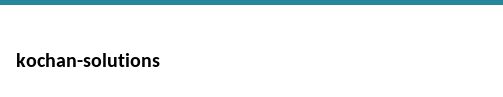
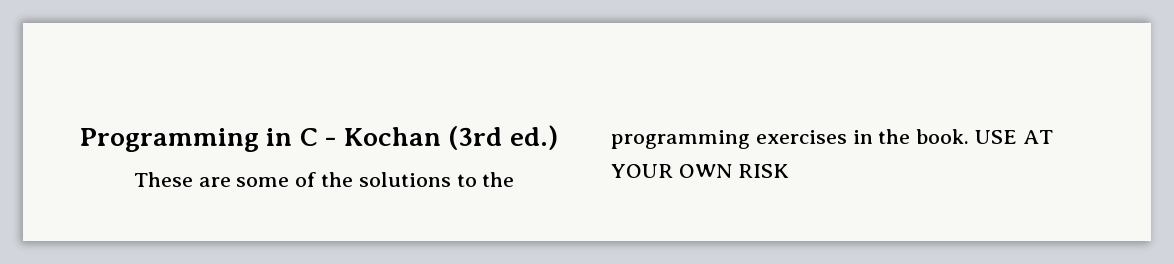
- kochan-solutions
+ Programming in C - Kochan (3rd ed.)
+ These are some of the solutions to the programming exercises in the book. USE AT YOUR OWN RISK

